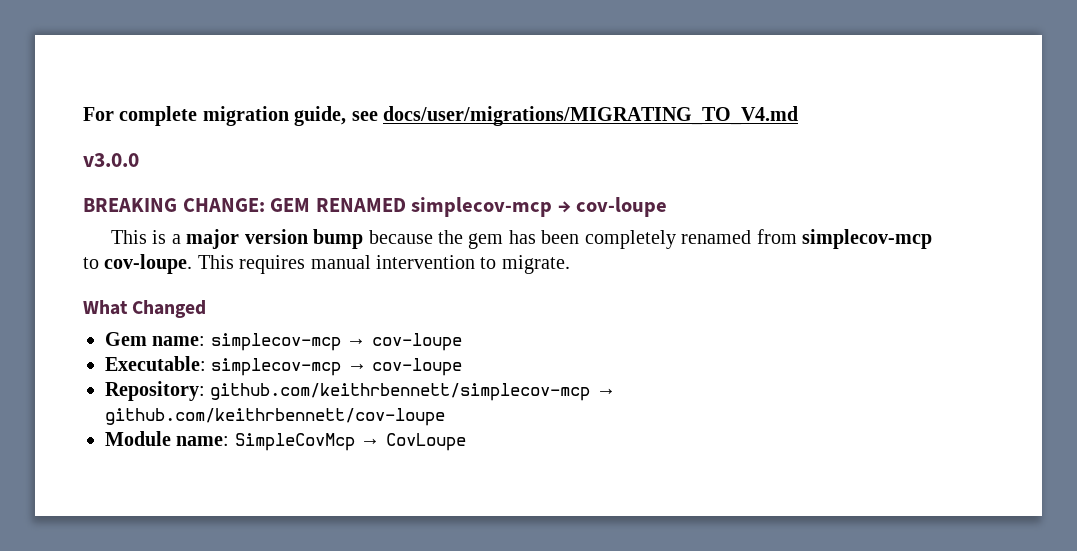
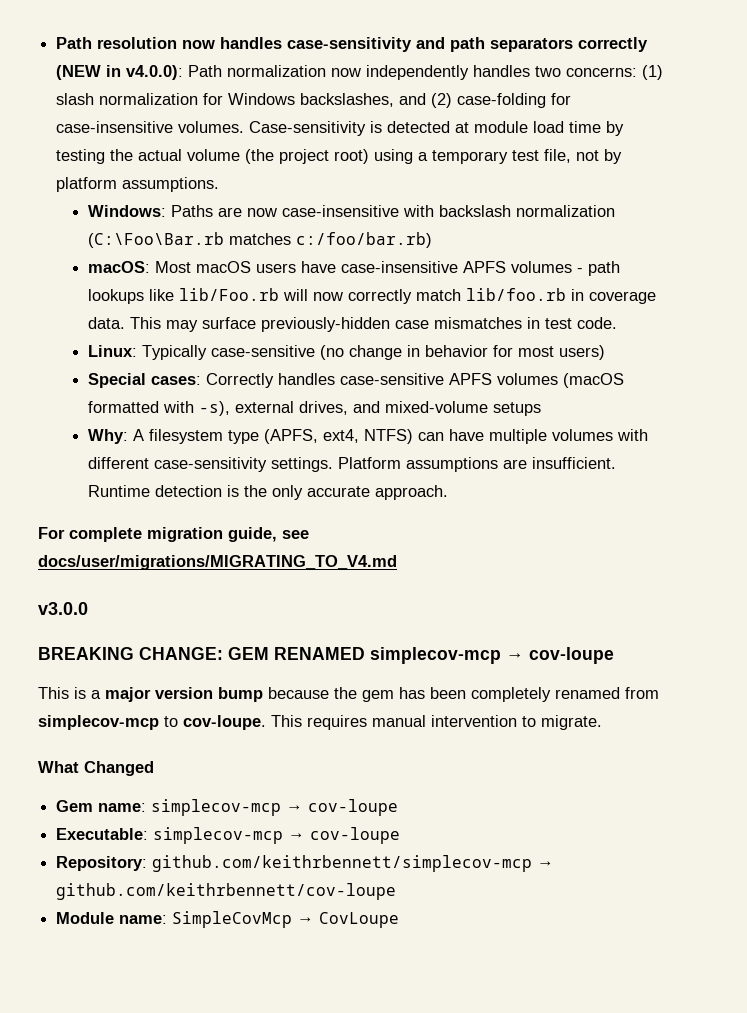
+ Path resolution now handles case-sensitivity and path separators correctly (NEW in v4.0.0): Path normalization now independently handles two concerns: (1) slash normalization for Windows backslashes, and (2) case-folding for case-insensitive volumes. Case-sensitivity is detected at module load time by testing the actual volume (the project root) using a temporary test file, not by platform assumptions.
+ Windows: Paths are now case-insensitive with backslash normalization (C:\Foo\Bar.rb matches c:/foo/bar.rb)
+ macOS: Most macOS users have case-insensitive APFS volumes - path lookups like lib/Foo.rb will now correctly match lib/foo.rb in coverage data. This may surface previously-hidden case mismatches in test code.
+ Linux: Typically case-sensitive (no change in behavior for most users)
+ Special cases: Correctly handles case-sensitive APFS volumes (macOS formatted with -s), external drives, and mixed-volume setups
+ Why: A filesystem type (APFS, ext4, NTFS) can have multiple volumes with different case-sensitivity settings. Platform assumptions are insufficient. Runtime detection is the only accurate approach.

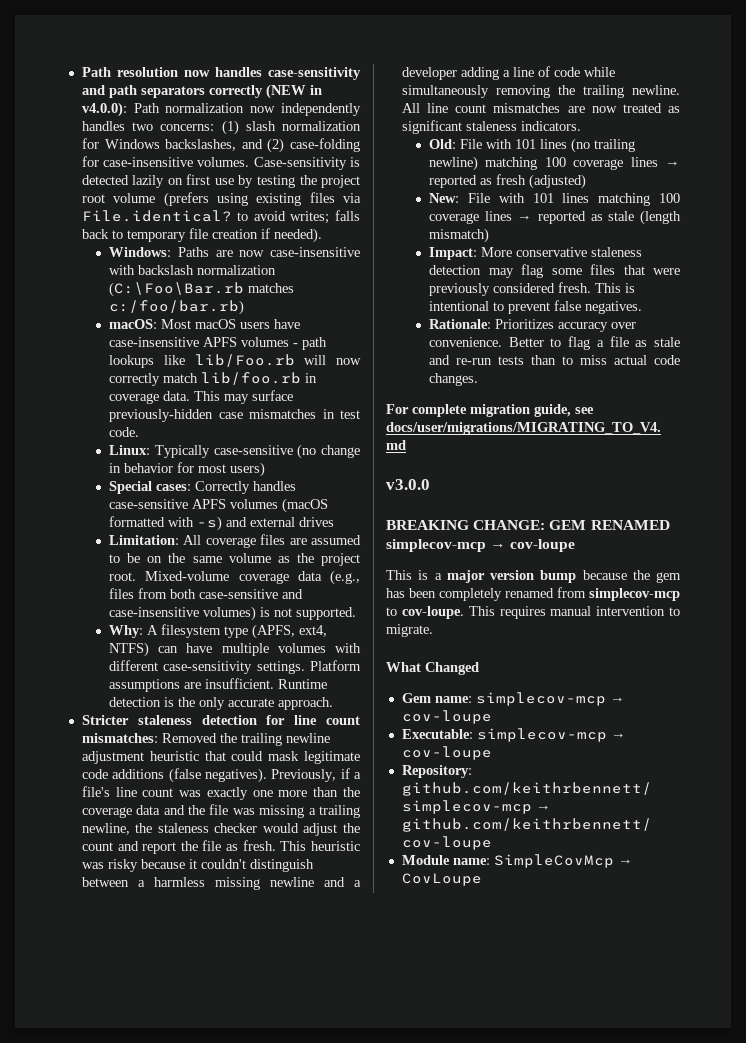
- Case-sensitivity is detected at module load time by testing the actual volume (the project root) using a temporary test file, not by platform assumptions.
+ Case-sensitivity is detected lazily on first use by testing the project root volume (prefers using existing files via File.identical? to avoid writes; falls back to temporary file creation if needed).
- Special cases: Correctly handles case-sensitive APFS volumes (macOS formatted with -s), external drives, and mixed-volume setups
+ Special cases: Correctly handles case-sensitive APFS volumes (macOS formatted with -s) and external drives
+ Limitation: All coverage files are assumed to be on the same volume as the project root. Mixed-volume coverage data (e.g., files from both case-sensitive and case-insensitive volumes) is not supported.
+ Stricter staleness detection for line count mismatches: Removed the trailing newline adjustment heuristic that could mask legitimate code additions (false negatives). Previously, if a file's line count was exactly one more than the coverage data and the file was missing a trailing newline, the staleness checker would adjust the count and report the file as fresh. This heuristic was risky because it couldn't distinguish between a harmless missing newline and a developer adding a line of code while simultaneously removing the trailing newline. All line count mismatches are now treated as significant staleness indicators.
+ Old: File with 101 lines (no trailing newline) matching 100 coverage lines → reported as fresh (adjusted)
+ New: File with 101 lines matching 100 coverage lines → reported as stale (length mismatch)
+ Impact: More conservative staleness detection may flag some files that were previously considered fresh. This is intentional to prevent false negatives.
+ Rationale: Prioritizes accuracy over convenience. Better to flag a file as stale and re-run tests than to miss actual code changes.

